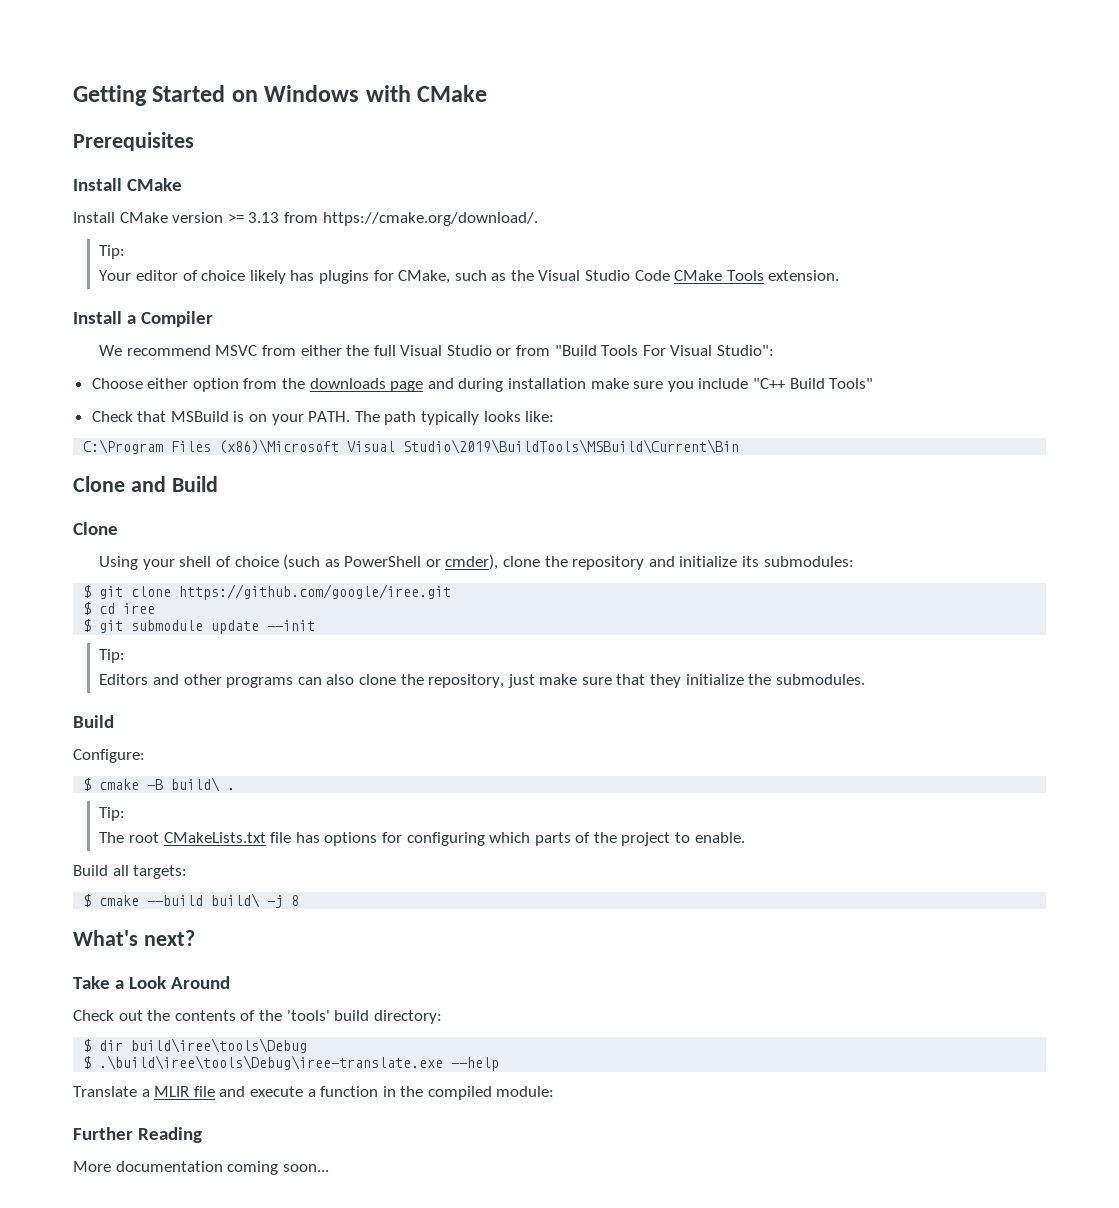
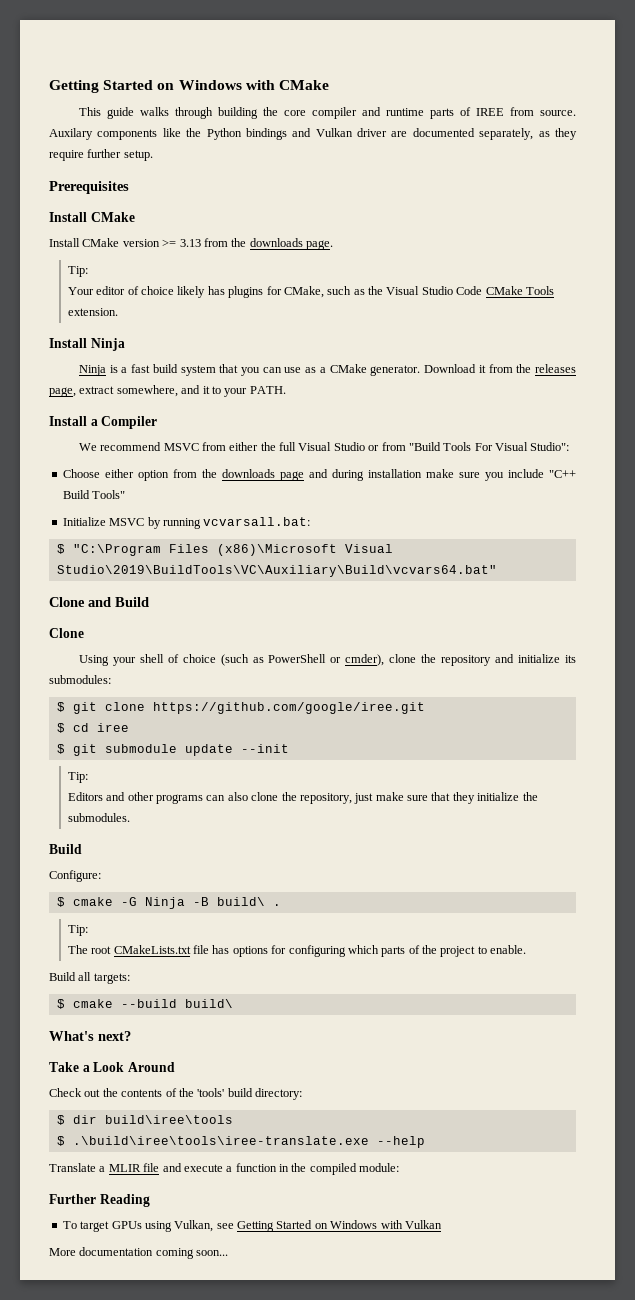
+ This guide walks through building the core compiler and runtime parts of IREE from source. Auxilary components like the Python bindings and Vulkan driver are documented separately, as they require further setup.
- Install CMake version >= 3.13 from https://cmake.org/download/.
+ Install CMake version >= 3.13 from the downloads page.
+ Install Ninja
+ Ninja is a fast build system that you can use as a CMake generator. Download it from the releases page, extract somewhere, and it to your PATH.
- Check that MSBuild is on your PATH. The path typically looks like:
- C:\Program Files (x86)\Microsoft Visual Studio\2019\BuildTools\MSBuild\Current\Bin
+ Initialize MSVC by running vcvarsall.bat:
+ $ "C:\Program Files (x86)\Microsoft Visual Studio\2019\BuildTools\VC\Auxiliary\Build\vcvars64.bat"
- $ cmake -B build\ .
+ $ cmake -G Ninja -B build\ .
- $ cmake --build build\ -j 8
+ $ cmake --build build\
- $ dir build\iree\tools\Debug
- $ .\build\iree\tools\Debug\iree-translate.exe --help
+ $ dir build\iree\tools
+ $ .\build\iree\tools\iree-translate.exe --help
+ To target GPUs using Vulkan, see Getting Started on Windows with Vulkan

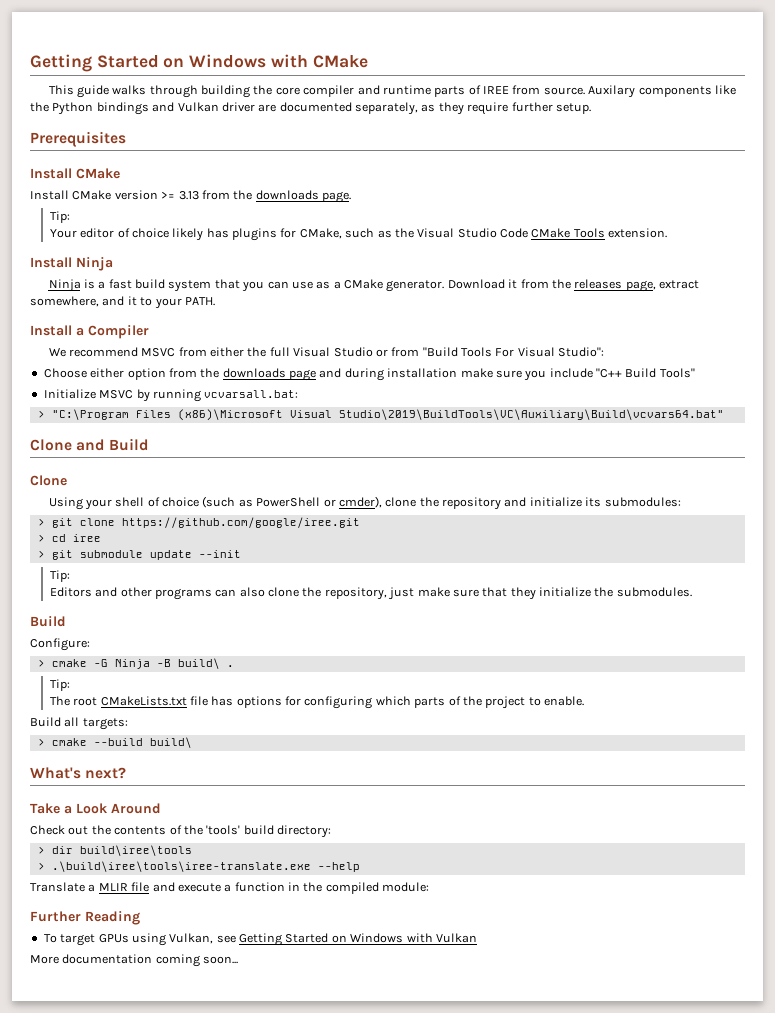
- $ "C:\Program Files (x86)\Microsoft Visual Studio\2019\BuildTools\VC\Auxiliary\Build\vcvars64.bat"
+ > "C:\Program Files (x86)\Microsoft Visual Studio\2019\BuildTools\VC\Auxiliary\Build\vcvars64.bat"
- $ git clone https://github.com/google/iree.git
+ > git clone https://github.com/google/iree.git
- $ cd iree
+ > cd iree
- $ git submodule update --init
+ > git submodule update --init
- $ cmake -G Ninja -B build\ .
+ > cmake -G Ninja -B build\ .
- $ cmake --build build\
+ > cmake --build build\
- $ dir build\iree\tools
+ > dir build\iree\tools
- $ .\build\iree\tools\iree-translate.exe --help
+ > .\build\iree\tools\iree-translate.exe --help

